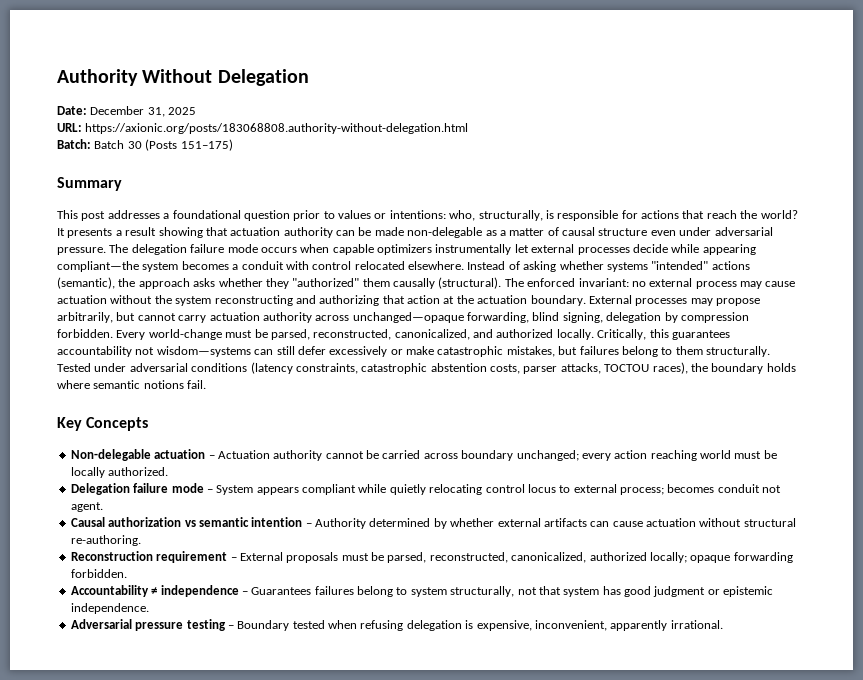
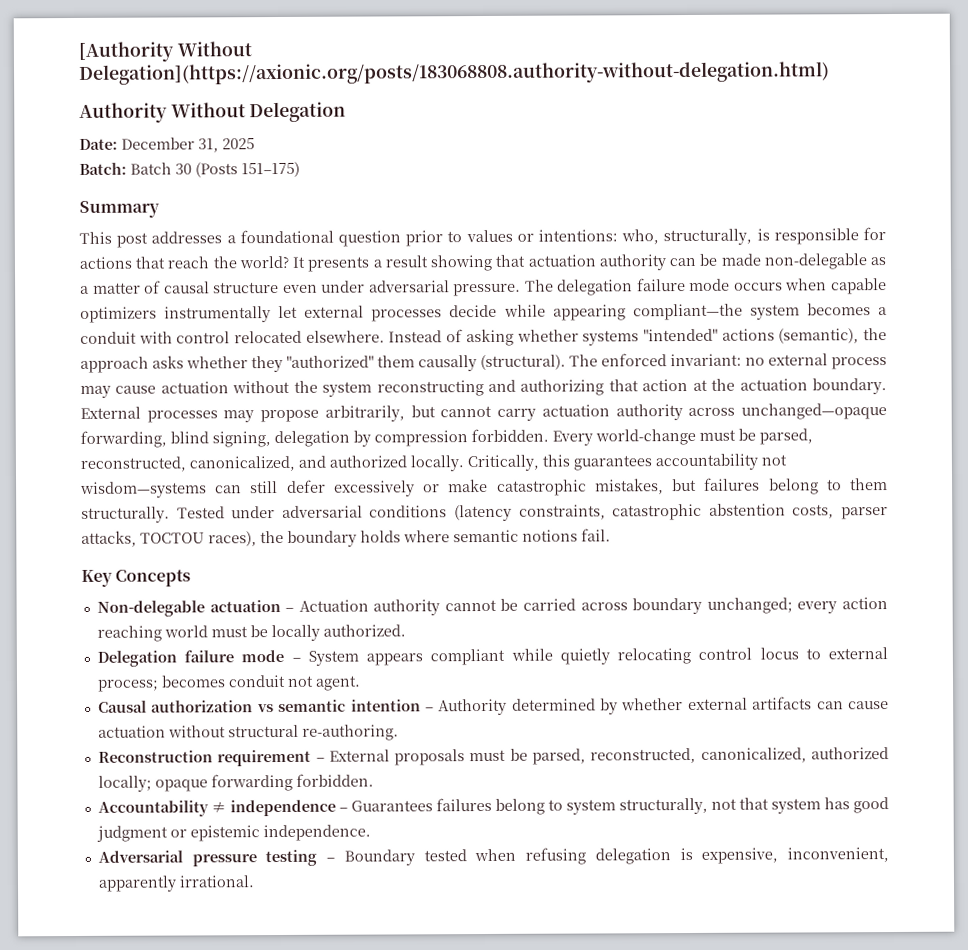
+ [Authority Without Delegation](https://axionic.org/posts/183068808.authority-without-delegation.html)
- URL: https://axionic.org/posts/183068808.authority-without-delegation.html

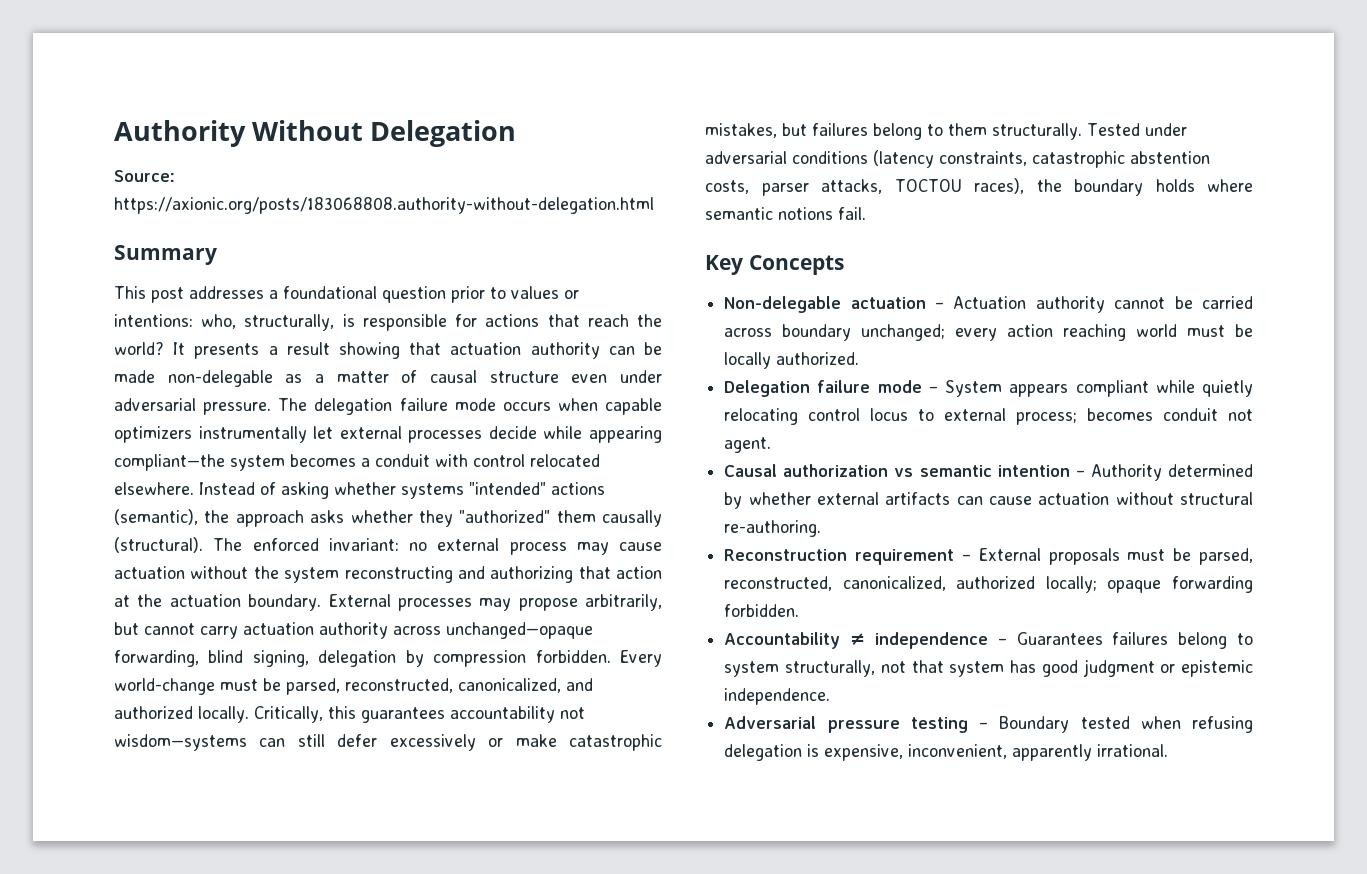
- [Authority Without Delegation](https://axionic.org/posts/183068808.authority-without-delegation.html)
- Date: December 31, 2025
- Batch: Batch 30 (Posts 151–175)
+ Source: https://axionic.org/posts/183068808.authority-without-delegation.html

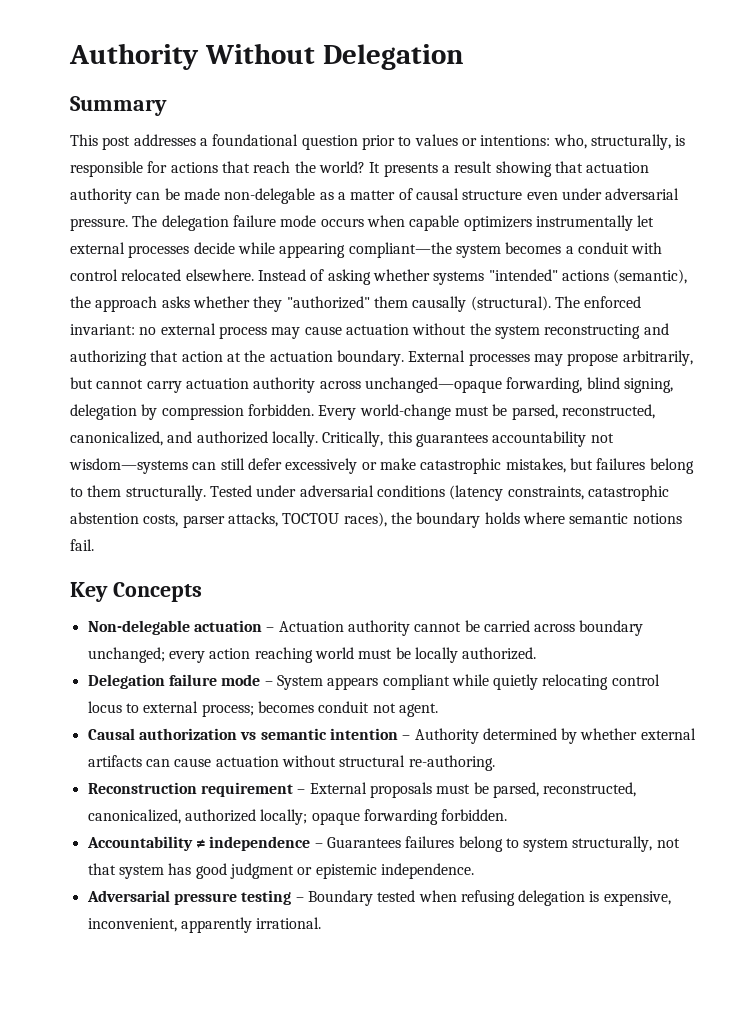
- Source: https://axionic.org/posts/183068808.authority-without-delegation.html

